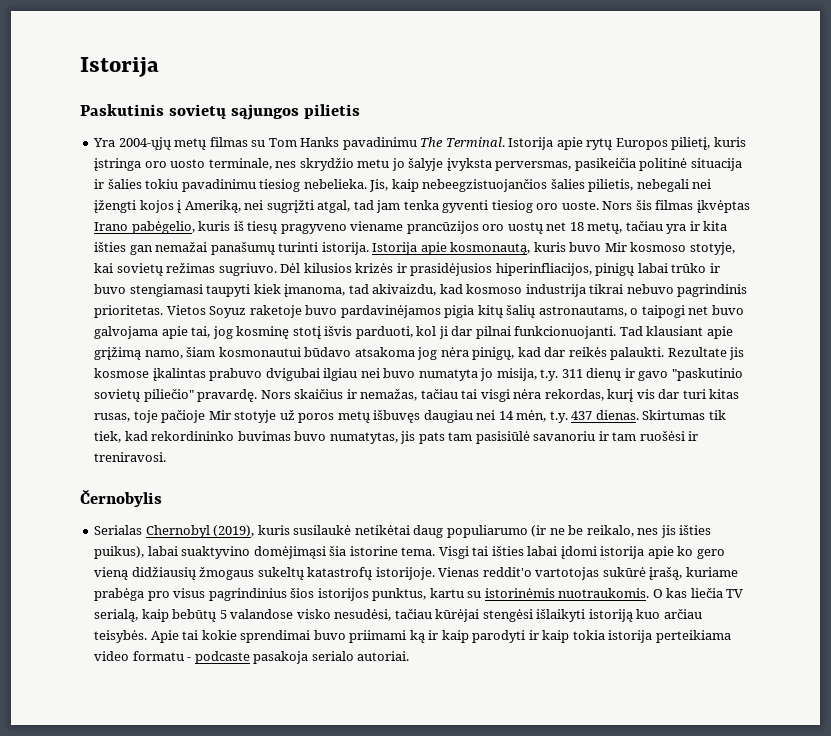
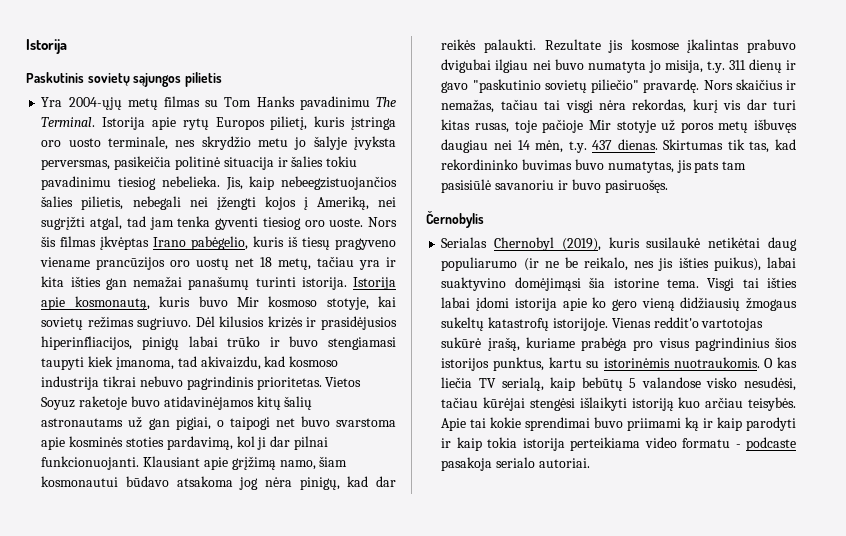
- Vietos Soyuz raketoje buvo pardavinėjamos pigia kitų šalių astronautams, o taipogi net buvo galvojama apie tai, jog kosminę stotį išvis parduoti, kol ji dar pilnai funkcionuojanti.
+ Vietos Soyuz raketoje buvo atidavinėjamos kitų šalių astronautams už gan pigiai, o taipogi net buvo svarstoma apie kosminės stoties pardavimą, kol ji dar pilnai funkcionuojanti.
- Tad klausiant apie grįžimą namo, šiam kosmonautui būdavo atsakoma jog nėra pinigų, kad dar reikės palaukti.
+ Klausiant apie grįžimą namo, šiam kosmonautui būdavo atsakoma jog nėra pinigų, kad dar reikės palaukti.
- Skirtumas tik tiek, kad rekordininko buvimas buvo numatytas, jis pats tam pasisiūlė savanoriu ir tam ruošėsi ir treniravosi.
+ Skirtumas tik tas, kad rekordininko buvimas buvo numatytas, jis pats tam pasisiūlė savanoriu ir buvo pasiruošęs.

